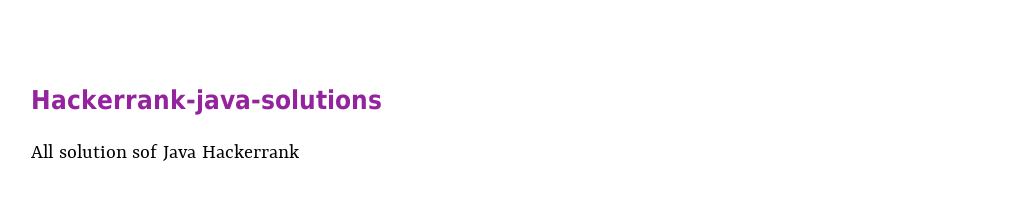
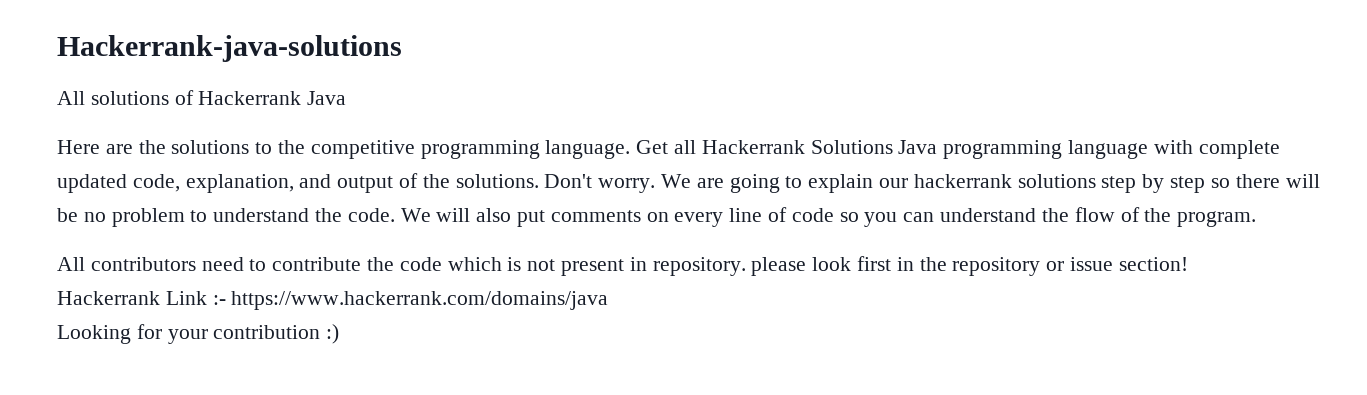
- All solution sof Java Hackerrank
+ All solutions of Hackerrank Java
+ Here are the solutions to the competitive programming language. Get all Hackerrank Solutions Java programming language with complete updated code, explanation, and output of the solutions. Don't worry. We are going to explain our hackerrank solutions step by step so there will be no problem to understand the code. We will also put comments on every line of code so you can understand the flow of the program.
+ All contributors need to contribute the code which is not present in repository. please look first in the repository or issue section!
+ Hackerrank Link :- https://www.hackerrank.com/domains/java
+ Looking for your contribution :)

